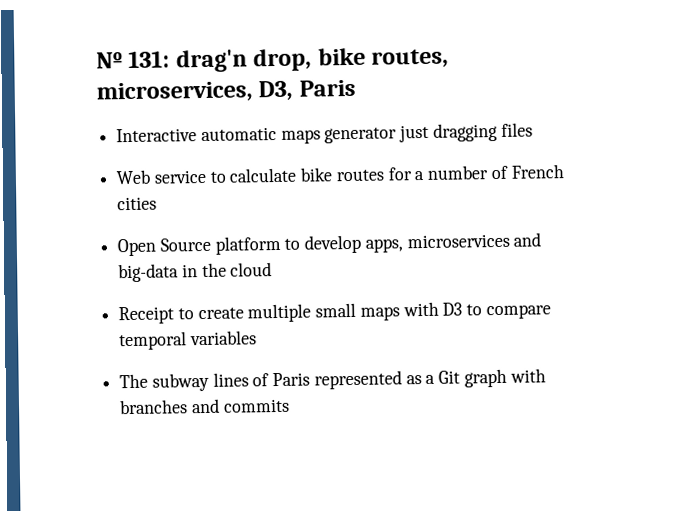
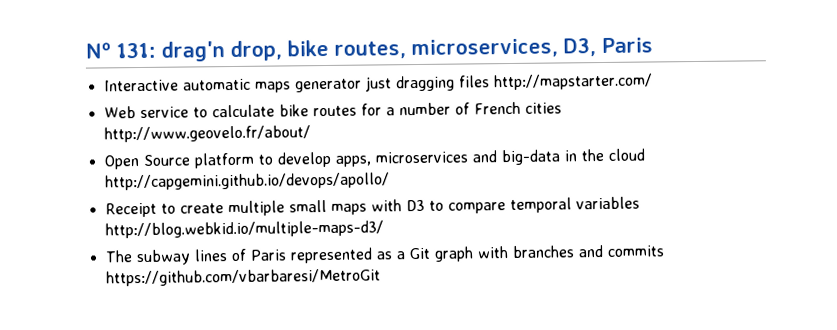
- Interactive automatic maps generator just dragging files
+ Interactive automatic maps generator just dragging files http://mapstarter.com/
- Web service to calculate bike routes for a number of French cities
+ Web service to calculate bike routes for a number of French cities http://www.geovelo.fr/about/
- Open Source platform to develop apps, microservices and big-data in the cloud
+ Open Source platform to develop apps, microservices and big-data in the cloud http://capgemini.github.io/devops/apollo/
- Receipt to create multiple small maps with D3 to compare temporal variables
+ Receipt to create multiple small maps with D3 to compare temporal variables http://blog.webkid.io/multiple-maps-d3/
- The subway lines of Paris represented as a Git graph with branches and commits
+ The subway lines of Paris represented as a Git graph with branches and commits https://github.com/vbarbaresi/MetroGit

